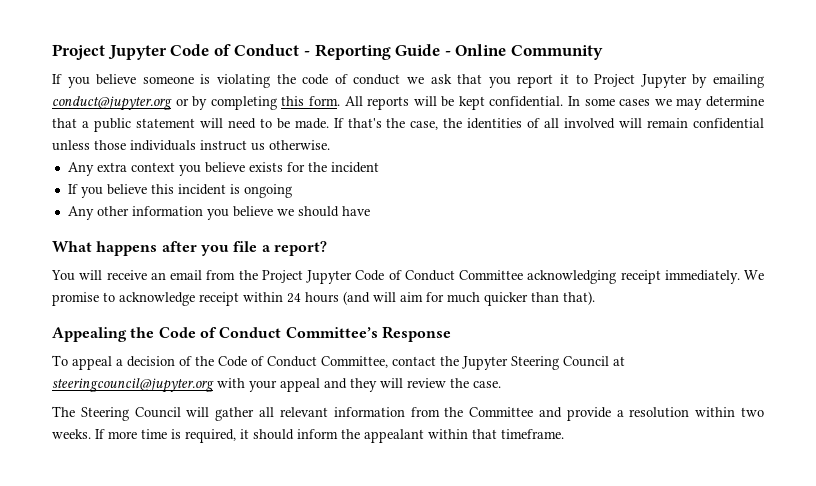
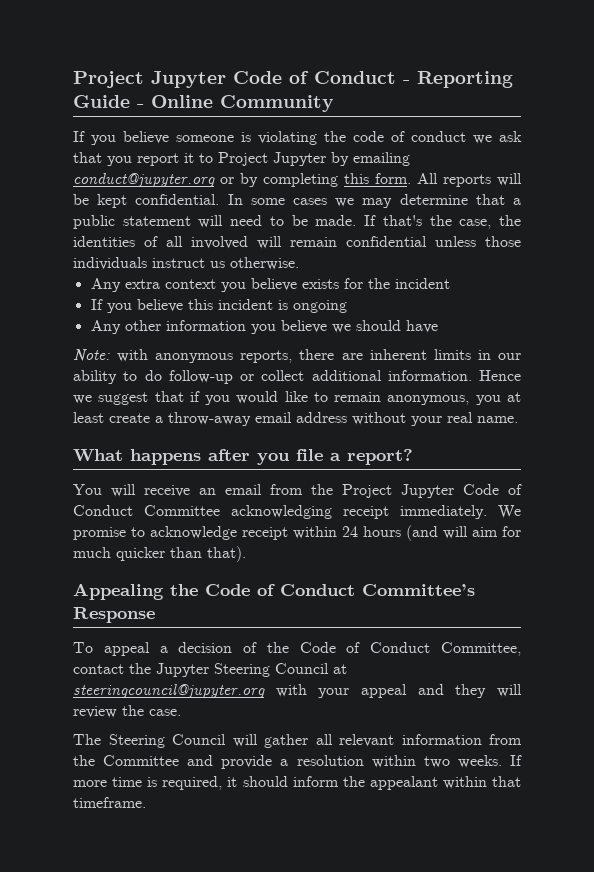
+ Note: with anonymous reports, there are inherent limits in our ability to do follow-up or collect additional information. Hence we suggest that if you would like to remain anonymous, you at least create a throw-away email address without your real name.

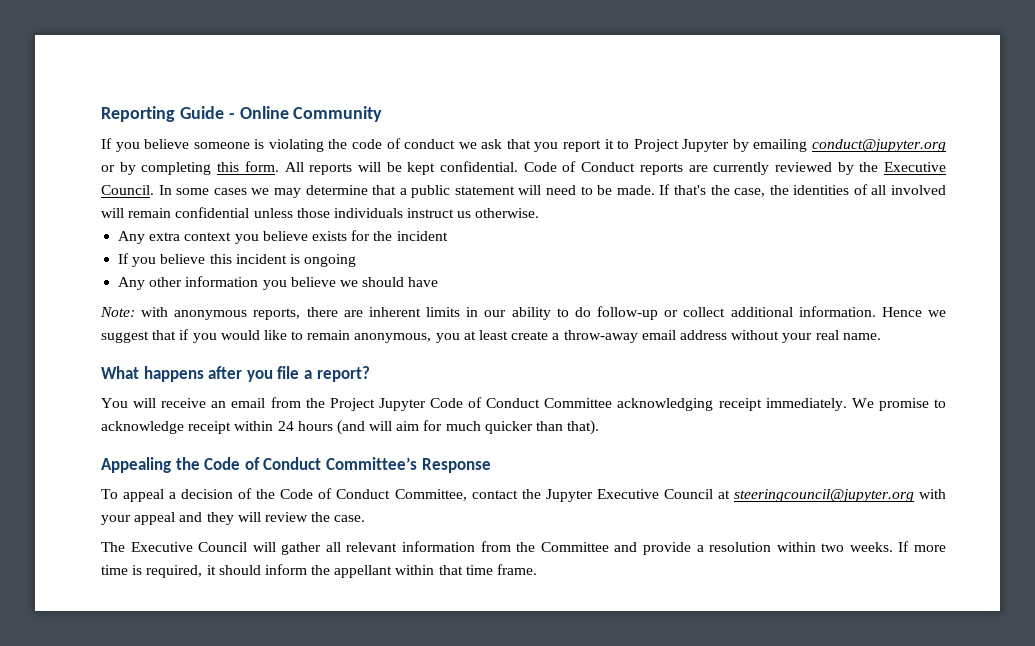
- Project Jupyter Code of Conduct - Reporting Guide - Online Community
+ Reporting Guide - Online Community
+ Code of Conduct reports are currently reviewed by the Executive Council.
- To appeal a decision of the Code of Conduct Committee, contact the Jupyter Steering Council at steeringcouncil@jupyter.org with your appeal and they will review the case.
+ To appeal a decision of the Code of Conduct Committee, contact the Jupyter Executive Council at steeringcouncil@jupyter.org with your appeal and they will review the case.
- The Steering Council will gather all relevant information from the Committee and provide a resolution within two weeks.
+ The Executive Council will gather all relevant information from the Committee and provide a resolution within two weeks.
- If more time is required, it should inform the appealant within that timeframe.
+ If more time is required, it should inform the appellant within that time frame.

